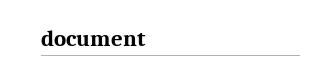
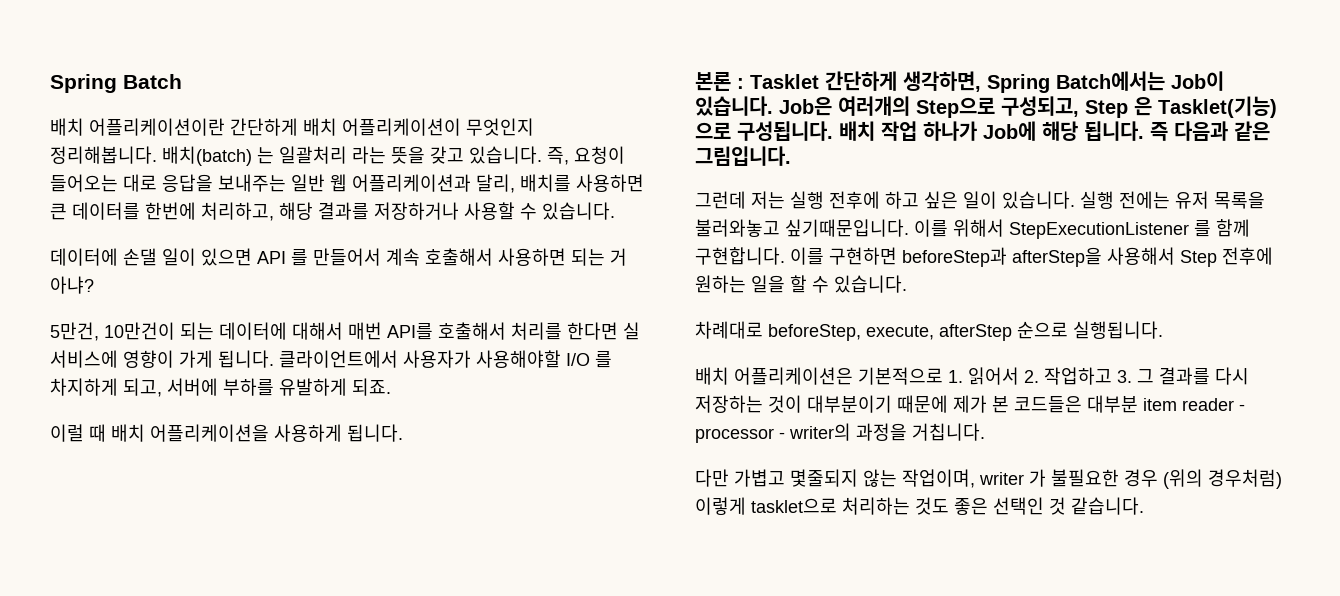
- document
+ Spring Batch
+ 배치 어플리케이션이란 간단하게 배치 어플리케이션이 무엇인지 정리해봅니다. 배치(batch) 는 일괄처리 라는 뜻을 갖고 있습니다. 즉, 요청이 들어오는 대로 응답을 보내주는 일반 웹 어플리케이션과 달리, 배치를 사용하면 큰 데이터를 한번에 처리하고, 해당 결과를 저장하거나 사용할 수 있습니다.
+ 데이터에 손댈 일이 있으면 API 를 만들어서 계속 호출해서 사용하면 되는 거 아냐?
+ 5만건, 10만건이 되는 데이터에 대해서 매번 API를 호출해서 처리를 한다면 실 서비스에 영향이 가게 됩니다. 클라이언트에서 사용자가 사용해야할 I/O 를 차지하게 되고, 서버에 부하를 유발하게 되죠.
+ 이럴 때 배치 어플리케이션을 사용하게 됩니다.
+ 본론 : Tasklet 간단하게 생각하면, Spring Batch에서는 Job이 있습니다. Job은 여러개의 Step으로 구성되고, Step 은 Tasklet(기능) 으로 구성됩니다. 배치 작업 하나가 Job에 해당 됩니다. 즉 다음과 같은 그림입니다.
+ 그런데 저는 실행 전후에 하고 싶은 일이 있습니다. 실행 전에는 유저 목록을 불러와놓고 싶기때문입니다. 이를 위해서 StepExecutionListener 를 함께 구현합니다. 이를 구현하면 beforeStep과 afterStep을 사용해서 Step 전후에 원하는 일을 할 수 있습니다.
+ 차례대로 beforeStep, execute, afterStep 순으로 실행됩니다.
+ 배치 어플리케이션은 기본적으로 1. 읽어서 2. 작업하고 3. 그 결과를 다시 저장하는 것이 대부분이기 때문에 제가 본 코드들은 대부분 item reader - processor - writer의 과정을 거칩니다.
+ 다만 가볍고 몇줄되지 않는 작업이며, writer 가 불필요한 경우 (위의 경우처럼) 이렇게 tasklet으로 처리하는 것도 좋은 선택인 것 같습니다.

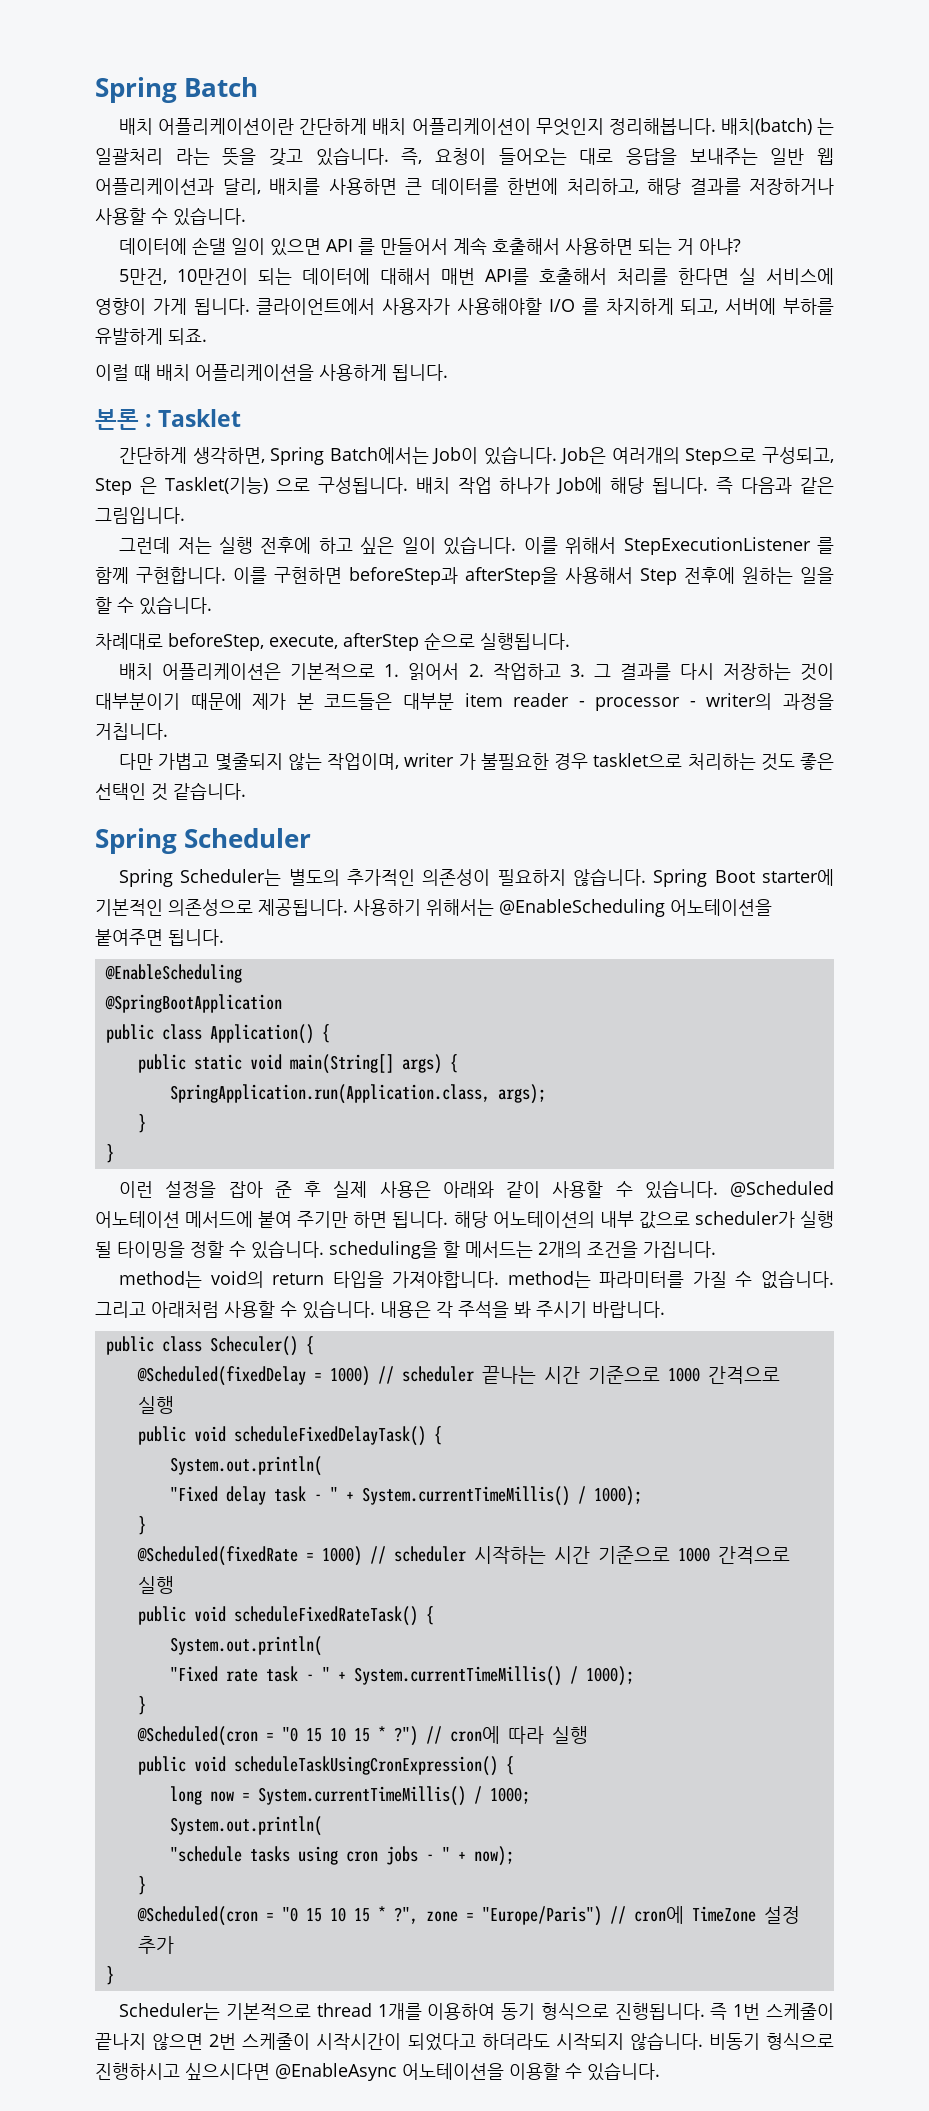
- 본론 : Tasklet 간단하게 생각하면, Spring Batch에서는 Job이 있습니다.
+ 본론 : Tasklet
+ 간단하게 생각하면, Spring Batch에서는 Job이 있습니다.
- 실행 전에는 유저 목록을 불러와놓고 싶기때문입니다.
- 다만 가볍고 몇줄되지 않는 작업이며, writer 가 불필요한 경우 (위의 경우처럼) 이렇게 tasklet으로 처리하는 것도 좋은 선택인 것 같습니다.
+ 다만 가볍고 몇줄되지 않는 작업이며, writer 가 불필요한 경우 tasklet으로 처리하는 것도 좋은 선택인 것 같습니다.
+ Spring Scheduler
+ Spring Scheduler는 별도의 추가적인 의존성이 필요하지 않습니다. Spring Boot starter에 기본적인 의존성으로 제공됩니다. 사용하기 위해서는 @EnableScheduling 어노테이션을 붙여주면 됩니다.
+ @EnableScheduling
+ @SpringBootApplication
+ public class Application() {
+ public static void main(String[] args) {
+ SpringApplication.run(Application.class, args);
+ }
+ }
+ 이런 설정을 잡아 준 후 실제 사용은 아래와 같이 사용할 수 있습니다. @Scheduled 어노테이션 메서드에 붙여 주기만 하면 됩니다. 해당 어노테이션의 내부 값으로 scheduler가 실행 될 타이밍을 정할 수 있습니다. scheduling을 할 메서드는 2개의 조건을 가집니다.
+ method는 void의 return 타입을 가져야합니다. method는 파라미터를 가질 수 없습니다. 그리고 아래처럼 사용할 수 있습니다. 내용은 각 주석을 봐 주시기 바랍니다.
+ public class Scheculer() {
+ @Scheduled(fixedDelay = 1000) // scheduler 끝나는 시간 기준으로 1000 간격으로 실행
+ public void scheduleFixedDelayTask() {
+ System.out.println(
+ "Fixed delay task - " + System.currentTimeMillis() / 1000);
+ }
+ @Scheduled(fixedRate = 1000) // scheduler 시작하는 시간 기준으로 1000 간격으로 실행
+ public void scheduleFixedRateTask() {
+ System.out.println(
+ "Fixed rate task - " + System.currentTimeMillis() / 1000);
+ }
+ @Scheduled(cron = "0 15 10 15 * ?") // cron에 따라 실행
+ public void scheduleTaskUsingCronExpression() {
+ long now = System.currentTimeMillis() / 1000;
+ System.out.println(
+ "schedule tasks using cron jobs - " + now);
+ }
+ @Scheduled(cron = "0 15 10 15 * ?", zone = "Europe/Paris") // cron에 TimeZone 설정 추가
+ }
+ Scheduler는 기본적으로 thread 1개를 이용하여 동기 형식으로 진행됩니다. 즉 1번 스케줄이 끝나지 않으면 2번 스케줄이 시작시간이 되었다고 하더라도 시작되지 않습니다. 비동기 형식으로 진행하시고 싶으시다면 @EnableAsync 어노테이션을 이용할 수 있습니다.

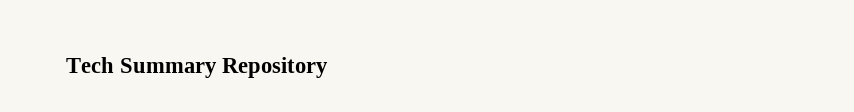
- Spring Batch
- 배치 어플리케이션이란 간단하게 배치 어플리케이션이 무엇인지 정리해봅니다. 배치(batch) 는 일괄처리 라는 뜻을 갖고 있습니다. 즉, 요청이 들어오는 대로 응답을 보내주는 일반 웹 어플리케이션과 달리, 배치를 사용하면 큰 데이터를 한번에 처리하고, 해당 결과를 저장하거나 사용할 수 있습니다.
- 데이터에 손댈 일이 있으면 API 를 만들어서 계속 호출해서 사용하면 되는 거 아냐?
- 5만건, 10만건이 되는 데이터에 대해서 매번 API를 호출해서 처리를 한다면 실 서비스에 영향이 가게 됩니다. 클라이언트에서 사용자가 사용해야할 I/O 를 차지하게 되고, 서버에 부하를 유발하게 되죠.
- 이럴 때 배치 어플리케이션을 사용하게 됩니다.
- 본론 : Tasklet
- 간단하게 생각하면, Spring Batch에서는 Job이 있습니다. Job은 여러개의 Step으로 구성되고, Step 은 Tasklet(기능) 으로 구성됩니다. 배치 작업 하나가 Job에 해당 됩니다. 즉 다음과 같은 그림입니다.
- 그런데 저는 실행 전후에 하고 싶은 일이 있습니다. 이를 위해서 StepExecutionListener 를 함께 구현합니다. 이를 구현하면 beforeStep과 afterStep을 사용해서 Step 전후에 원하는 일을 할 수 있습니다.
- 차례대로 beforeStep, execute, afterStep 순으로 실행됩니다.
- 배치 어플리케이션은 기본적으로 1. 읽어서 2. 작업하고 3. 그 결과를 다시 저장하는 것이 대부분이기 때문에 제가 본 코드들은 대부분 item reader - processor - writer의 과정을 거칩니다.
- 다만 가볍고 몇줄되지 않는 작업이며, writer 가 불필요한 경우 tasklet으로 처리하는 것도 좋은 선택인 것 같습니다.
- Spring Scheduler
- Spring Scheduler는 별도의 추가적인 의존성이 필요하지 않습니다. Spring Boot starter에 기본적인 의존성으로 제공됩니다. 사용하기 위해서는 @EnableScheduling 어노테이션을 붙여주면 됩니다.
- @EnableScheduling
- @SpringBootApplication
- public class Application() {
- public static void main(String[] args) {
- SpringApplication.run(Application.class, args);
- }
- }
- 이런 설정을 잡아 준 후 실제 사용은 아래와 같이 사용할 수 있습니다. @Scheduled 어노테이션 메서드에 붙여 주기만 하면 됩니다. 해당 어노테이션의 내부 값으로 scheduler가 실행 될 타이밍을 정할 수 있습니다. scheduling을 할 메서드는 2개의 조건을 가집니다.
- method는 void의 return 타입을 가져야합니다. method는 파라미터를 가질 수 없습니다. 그리고 아래처럼 사용할 수 있습니다. 내용은 각 주석을 봐 주시기 바랍니다.
- public class Scheculer() {
- @Scheduled(fixedDelay = 1000) // scheduler 끝나는 시간 기준으로 1000 간격으로 실행
- public void scheduleFixedDelayTask() {
- System.out.println(
- "Fixed delay task - " + System.currentTimeMillis() / 1000);
- }
- @Scheduled(fixedRate = 1000) // scheduler 시작하는 시간 기준으로 1000 간격으로 실행
- public void scheduleFixedRateTask() {
- System.out.println(
- "Fixed rate task - " + System.currentTimeMillis() / 1000);
- }
- @Scheduled(cron = "0 15 10 15 * ?") // cron에 따라 실행
- public void scheduleTaskUsingCronExpression() {
- long now = System.currentTimeMillis() / 1000;
- System.out.println(
- "schedule tasks using cron jobs - " + now);
- }
- @Scheduled(cron = "0 15 10 15 * ?", zone = "Europe/Paris") // cron에 TimeZone 설정 추가
- }
- Scheduler는 기본적으로 thread 1개를 이용하여 동기 형식으로 진행됩니다. 즉 1번 스케줄이 끝나지 않으면 2번 스케줄이 시작시간이 되었다고 하더라도 시작되지 않습니다. 비동기 형식으로 진행하시고 싶으시다면 @EnableAsync 어노테이션을 이용할 수 있습니다.
+ Tech Summary Repository

